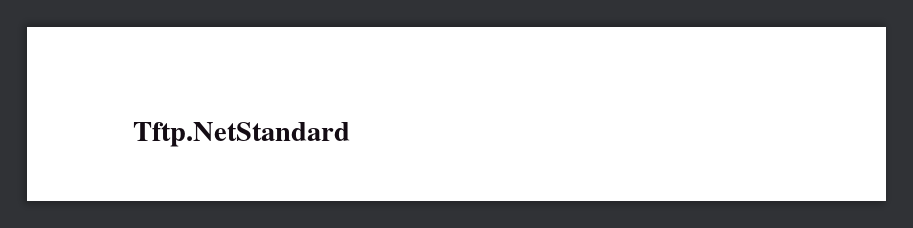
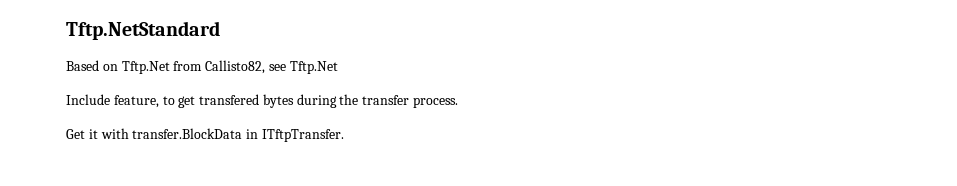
+ Based on Tftp.Net from Callisto82, see Tftp.Net
+ Include feature, to get transfered bytes during the transfer process.
+ Get it with transfer.BlockData in ITftpTransfer.

